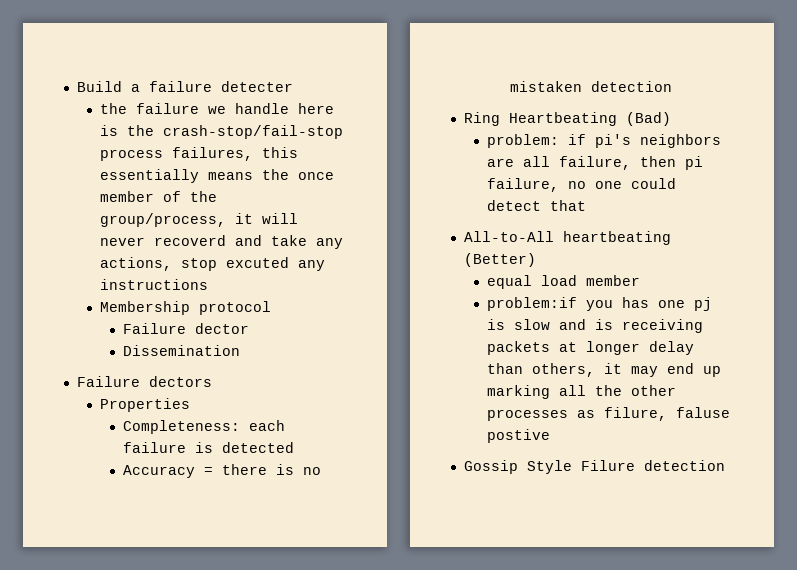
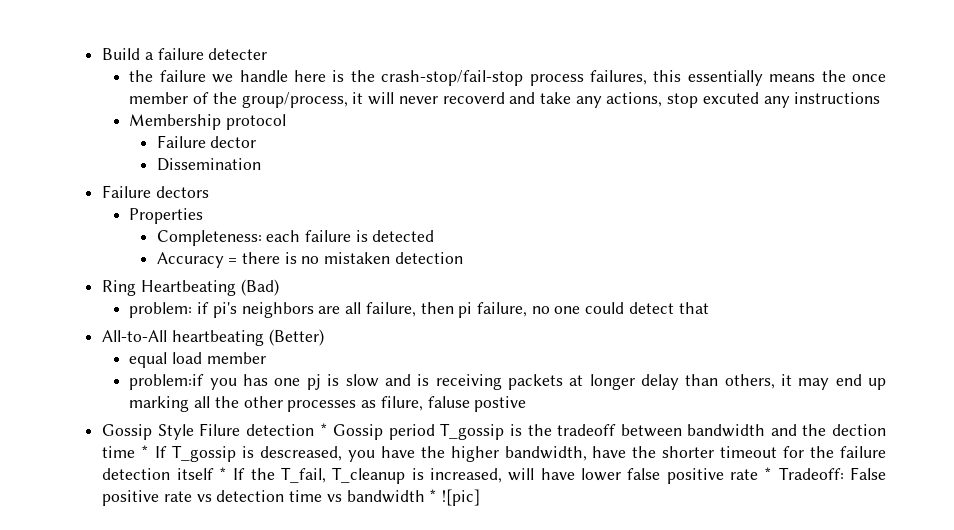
- Gossip Style Filure detection
+ Gossip Style Filure detection * Gossip period T_gossip is the tradeoff between bandwidth and the dection time * If T_gossip is descreased, you have the higher bandwidth, have the shorter timeout for the failure detection itself * If the T_fail, T_cleanup is increased, will have lower false positive rate * Tradeoff: False positive rate vs detection time vs bandwidth * ![pic]

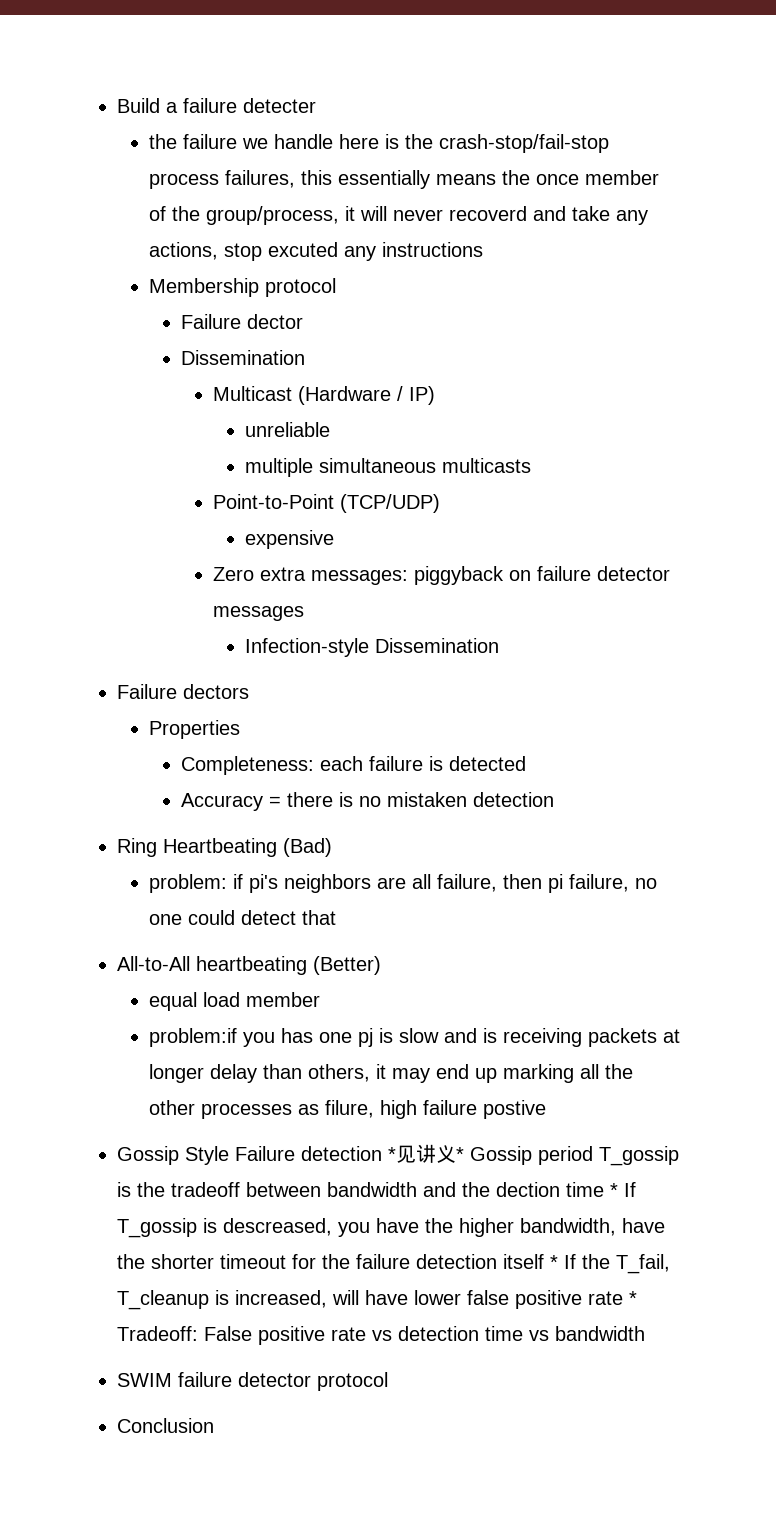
+ Multicast (Hardware / IP)
+ unreliable
+ multiple simultaneous multicasts
+ Point-to-Point (TCP/UDP)
+ expensive
+ Zero extra messages: piggyback on failure detector messages
+ Infection-style Dissemination
- problem:if you has one pj is slow and is receiving packets at longer delay than others, it may end up marking all the other processes as filure, faluse postive
+ problem:if you has one pj is slow and is receiving packets at longer delay than others, it may end up marking all the other processes as filure, high failure postive
- Gossip Style Filure detection * Gossip period T_gossip is the tradeoff between bandwidth and the dection time * If T_gossip is descreased, you have the higher bandwidth, have the shorter timeout for the failure detection itself * If the T_fail, T_cleanup is increased, will have lower false positive rate * Tradeoff: False positive rate vs detection time vs bandwidth * ![pic]
+ Gossip Style Failure detection *见讲义* Gossip period T_gossip is the tradeoff between bandwidth and the dection time * If T_gossip is descreased, you have the higher bandwidth, have the shorter timeout for the failure detection itself * If the T_fail, T_cleanup is increased, will have lower false positive rate * Tradeoff: False positive rate vs detection time vs bandwidth
+ SWIM failure detector protocol
+ Conclusion

